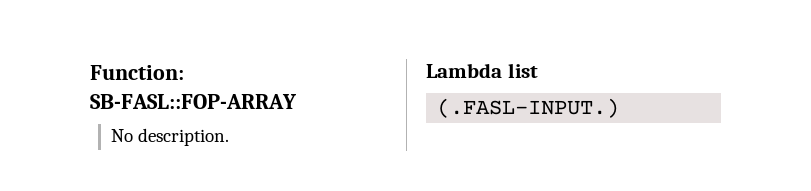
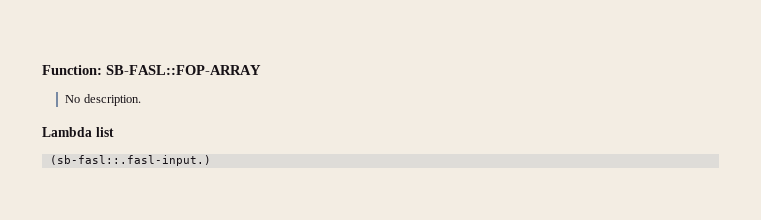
- (.FASL-INPUT.)
+ (sb-fasl::.fasl-input.)

